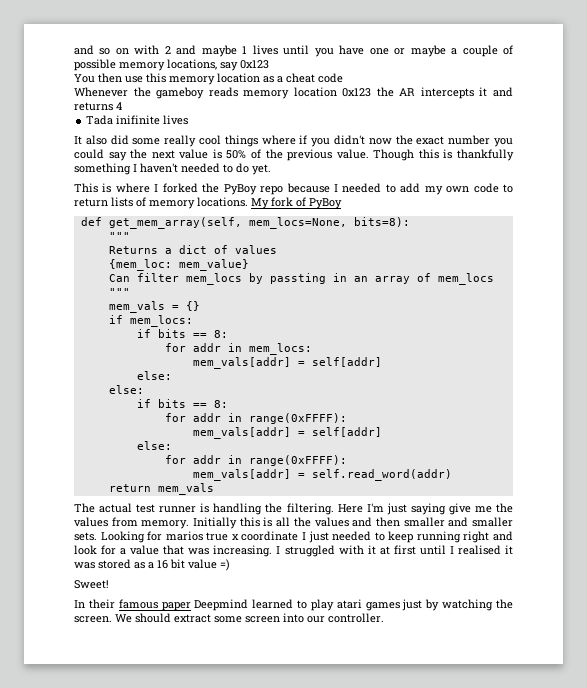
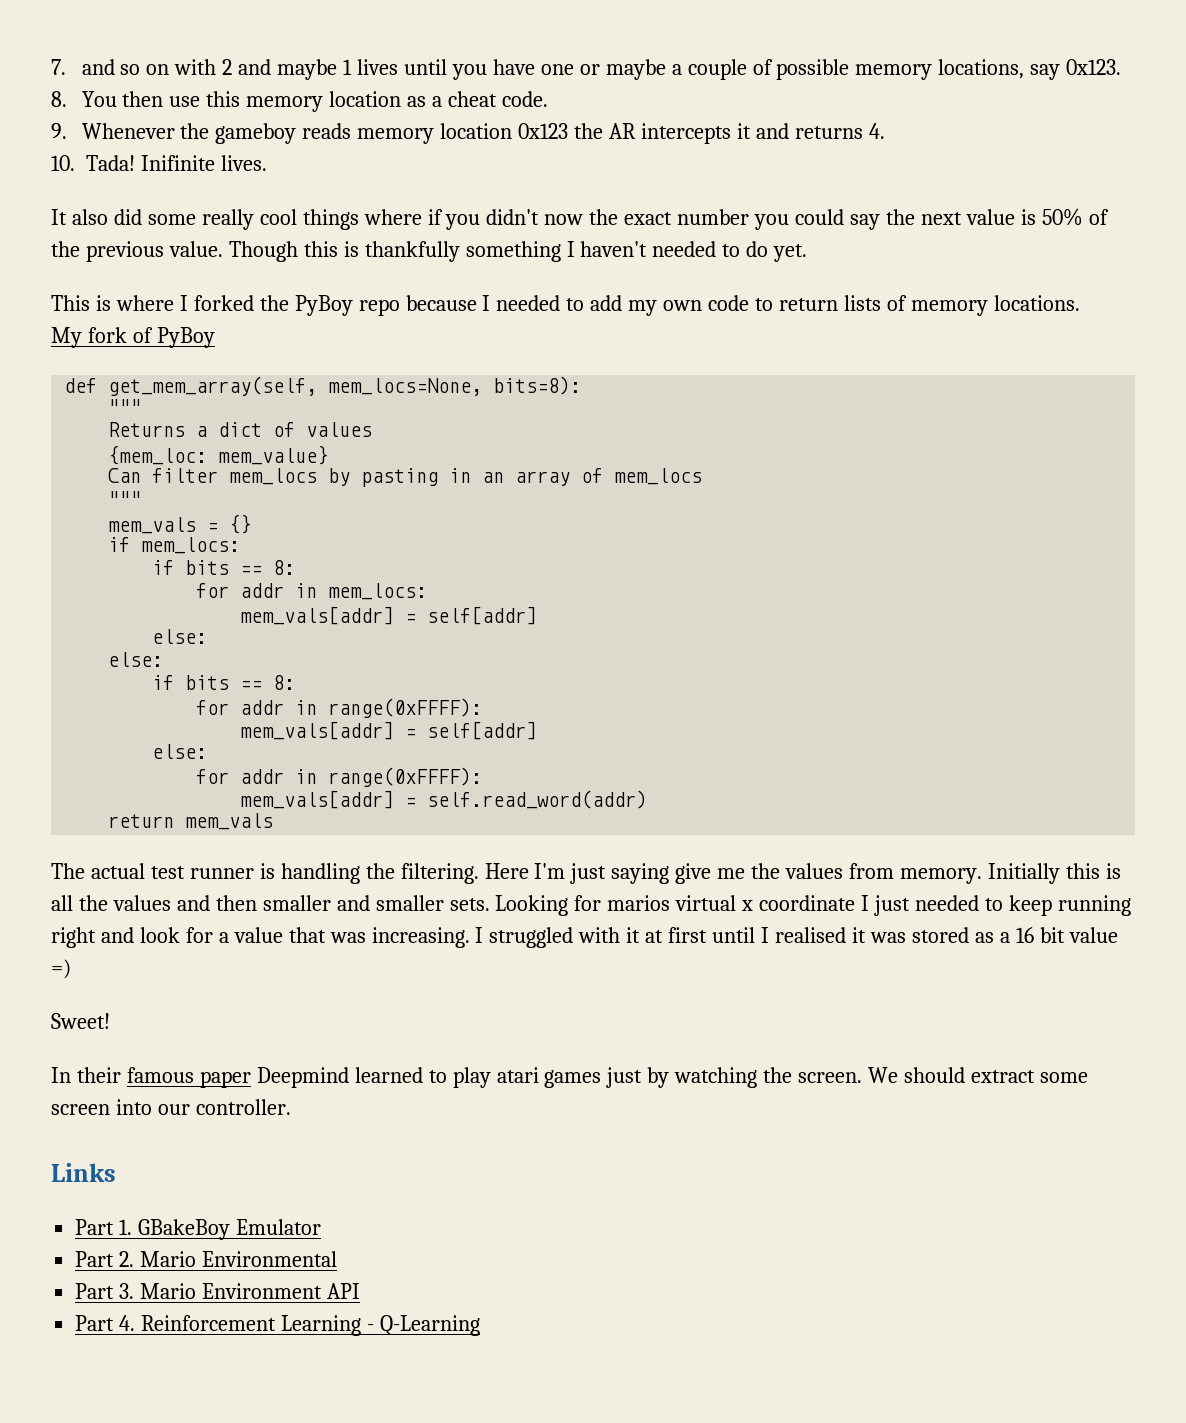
- and so on with 2 and maybe 1 lives until you have one or maybe a couple of possible memory locations, say 0x123
- You then use this memory location as a cheat code
- Whenever the gameboy reads memory location 0x123 the AR intercepts it and returns 4
- Tada inifinite lives
+ 7. and so on with 2 and maybe 1 lives until you have one or maybe a couple of possible memory locations, say 0x123.
+ 8. You then use this memory location as a cheat code.
+ 9. Whenever the gameboy reads memory location 0x123 the AR intercepts it and returns 4.
+ 10. Tada! Inifinite lives.
- This is where I forked the PyBoy repo because I needed to add my own code to return lists of memory locations. My fork of PyBoy
+ This is where I forked the PyBoy repo because I needed to add my own code to return lists of memory locations.
+ My fork of PyBoy
- Can filter mem_locs by passting in an array of mem_locs
+ Can filter mem_locs by pasting in an array of mem_locs
- Looking for marios true x coordinate I just needed to keep running right and look for a value that was increasing.
+ Looking for marios virtual x coordinate I just needed to keep running right and look for a value that was increasing.
+ Links
+ Part 1. GBakeBoy Emulator
+ Part 2. Mario Environmental
+ Part 3. Mario Environment API
+ Part 4. Reinforcement Learning - Q-Learning

